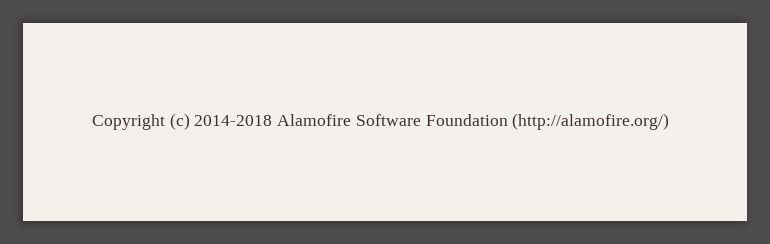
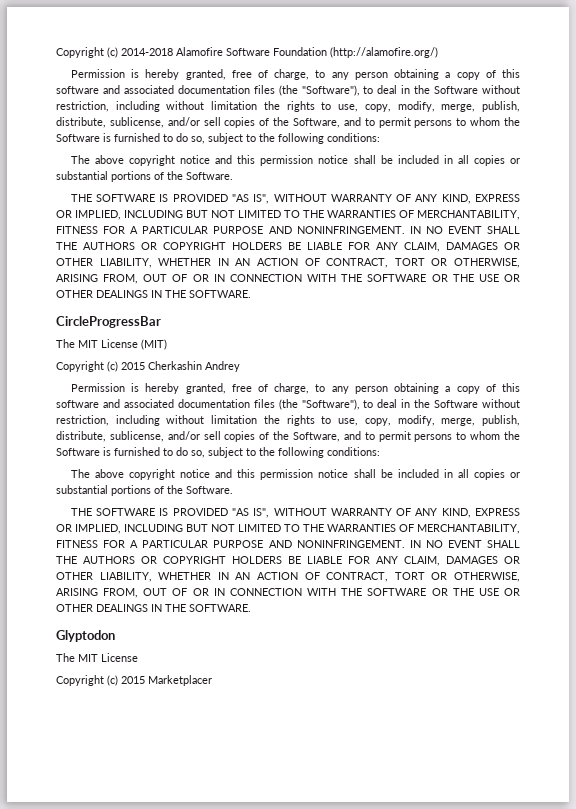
  Copyright (c) 2014-2018 Alamofire Software Foundation (http://alamofire.org/)
+ Permission is hereby granted, free of charge, to any person obtaining a copy of this software and associated documentation files (the "Software"), to deal in the Software without restriction, including without limitation the rights to use, copy, modify, merge, publish, distribute, sublicense, and/or sell copies of the Software, and to permit persons to whom the Software is furnished to do so, subject to the following conditions:
+ The above copyright notice and this permission notice shall be included in all copies or substantial portions of the Software.
+ THE SOFTWARE IS PROVIDED "AS IS", WITHOUT WARRANTY OF ANY KIND, EXPRESS OR IMPLIED, INCLUDING BUT NOT LIMITED TO THE WARRANTIES OF MERCHANTABILITY, FITNESS FOR A PARTICULAR PURPOSE AND NONINFRINGEMENT. IN NO EVENT SHALL THE AUTHORS OR COPYRIGHT HOLDERS BE LIABLE FOR ANY CLAIM, DAMAGES OR OTHER LIABILITY, WHETHER IN AN ACTION OF CONTRACT, TORT OR OTHERWISE, ARISING FROM, OUT OF OR IN CONNECTION WITH THE SOFTWARE OR THE USE OR OTHER DEALINGS IN THE SOFTWARE.
+ CircleProgressBar
+ The MIT License (MIT)
+ Copyright (c) 2015 Cherkashin Andrey
+ Permission is hereby granted, free of charge, to any person obtaining a copy of this software and associated documentation files (the "Software"), to deal in the Software without restriction, including without limitation the rights to use, copy, modify, merge, publish, distribute, sublicense, and/or sell copies of the Software, and to permit persons to whom the Software is furnished to do so, subject to the following conditions:
+ The above copyright notice and this permission notice shall be included in all copies or substantial portions of the Software.
+ THE SOFTWARE IS PROVIDED "AS IS", WITHOUT WARRANTY OF ANY KIND, EXPRESS OR IMPLIED, INCLUDING BUT NOT LIMITED TO THE WARRANTIES OF MERCHANTABILITY, FITNESS FOR A PARTICULAR PURPOSE AND NONINFRINGEMENT. IN NO EVENT SHALL THE AUTHORS OR COPYRIGHT HOLDERS BE LIABLE FOR ANY CLAIM, DAMAGES OR OTHER LIABILITY, WHETHER IN AN ACTION OF CONTRACT, TORT OR OTHERWISE, ARISING FROM, OUT OF OR IN CONNECTION WITH THE SOFTWARE OR THE USE OR OTHER DEALINGS IN THE SOFTWARE.
+ Glyptodon
+ The MIT License
+ Copyright (c) 2015 Marketplacer

